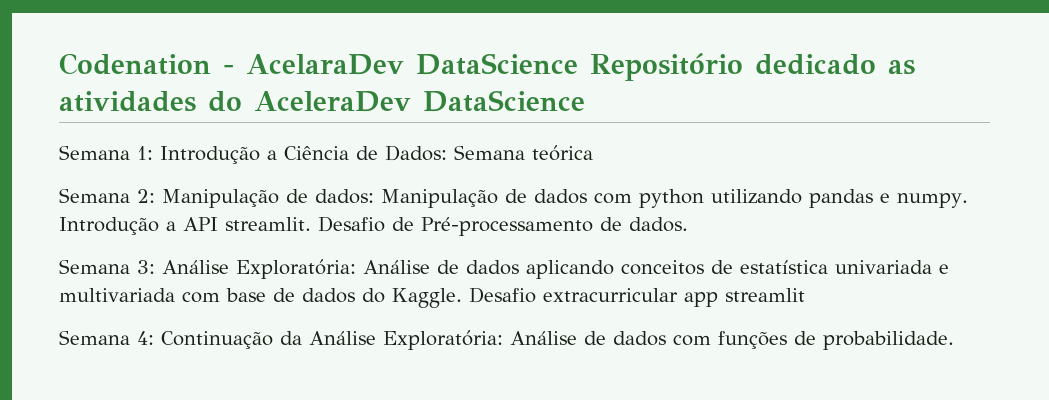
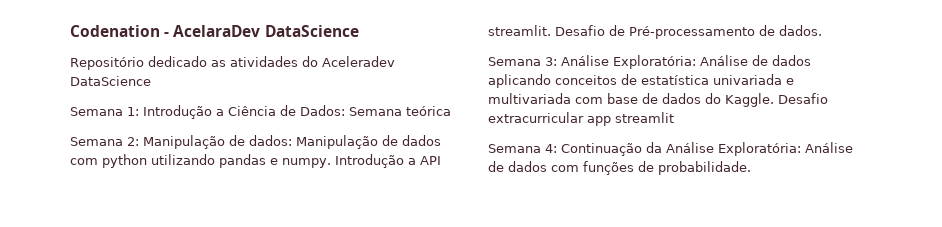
- Codenation - AcelaraDev DataScience Repositório dedicado as atividades do AceleraDev DataScience
+ Codenation - AcelaraDev DataScience
+ Repositório dedicado as atividades do Aceleradev DataScience

